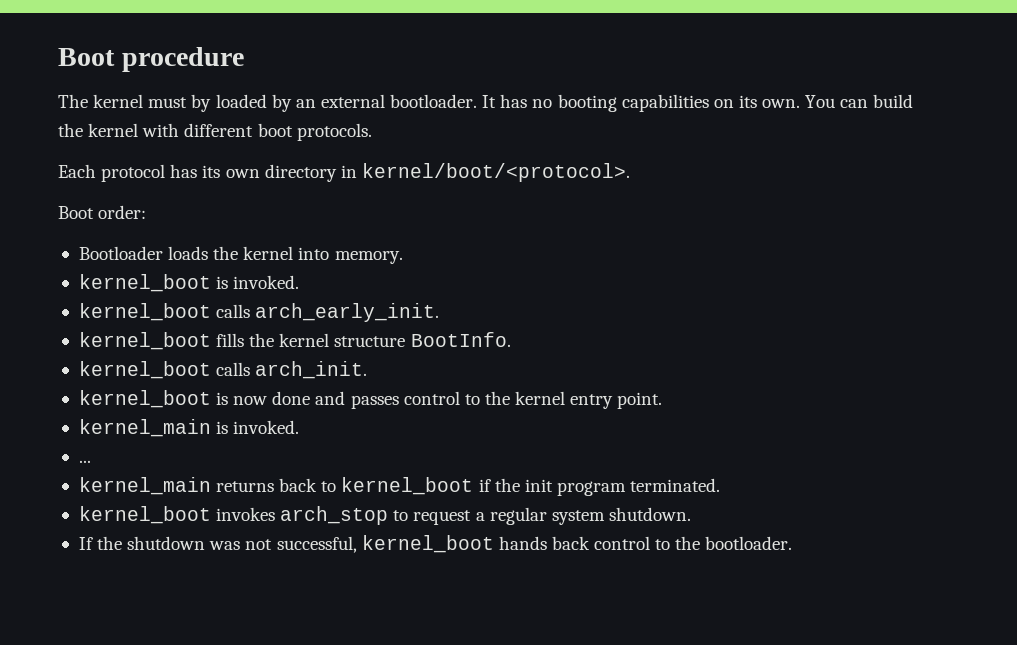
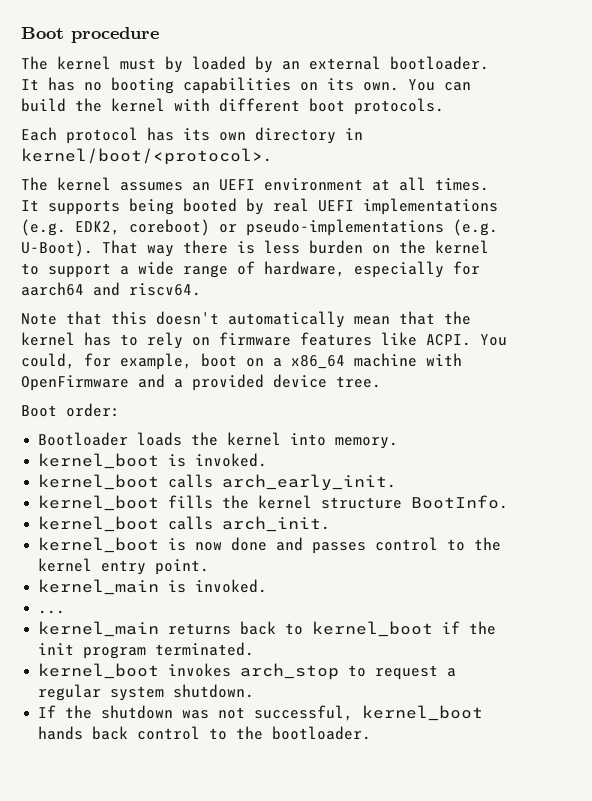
+ The kernel assumes an UEFI environment at all times. It supports being booted by real UEFI implementations (e.g. EDK2, coreboot) or pseudo-implementations (e.g. U-Boot). That way there is less burden on the kernel to support a wide range of hardware, especially for aarch64 and riscv64.
+ Note that this doesn't automatically mean that the kernel has to rely on firmware features like ACPI. You could, for example, boot on a x86_64 machine with OpenFirmware and a provided device tree.

